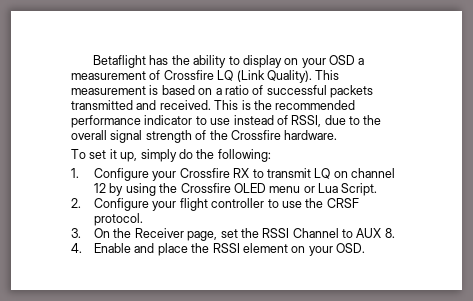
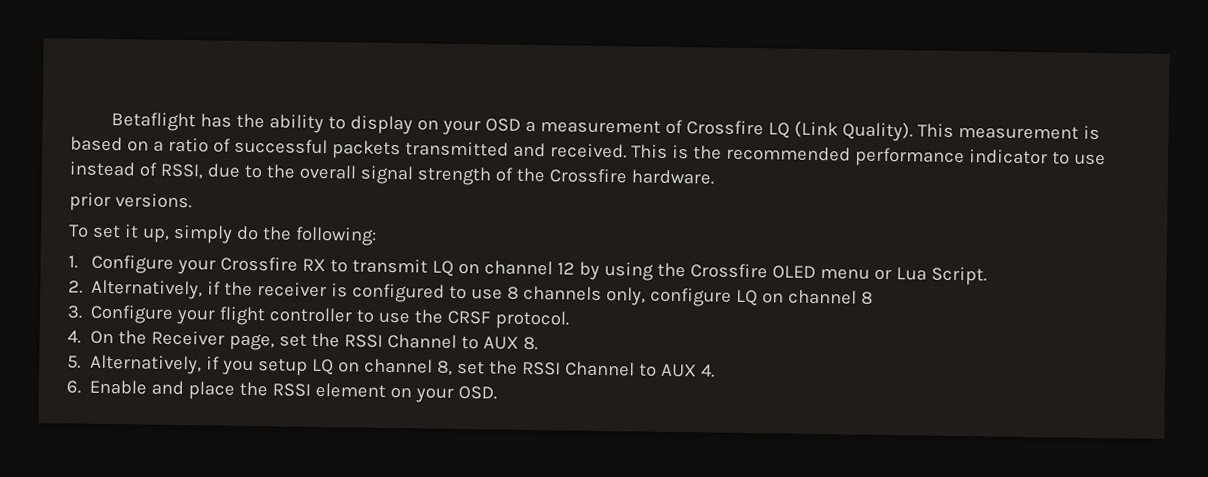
+ prior versions.
- 2. Configure your flight controller to use the CRSF protocol.
+ 2. Alternatively, if the receiver is configured to use 8 channels only, configure LQ on channel 8
+ 3. Configure your flight controller to use the CRSF protocol.
- 3. On the Receiver page, set the RSSI Channel to AUX 8.
+ 4. On the Receiver page, set the RSSI Channel to AUX 8.
- 4. Enable and place the RSSI element on your OSD.
+ 5. Alternatively, if you setup LQ on channel 8, set the RSSI Channel to AUX 4.
+ 6. Enable and place the RSSI element on your OSD.

